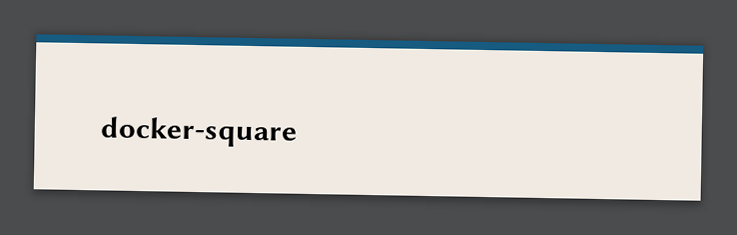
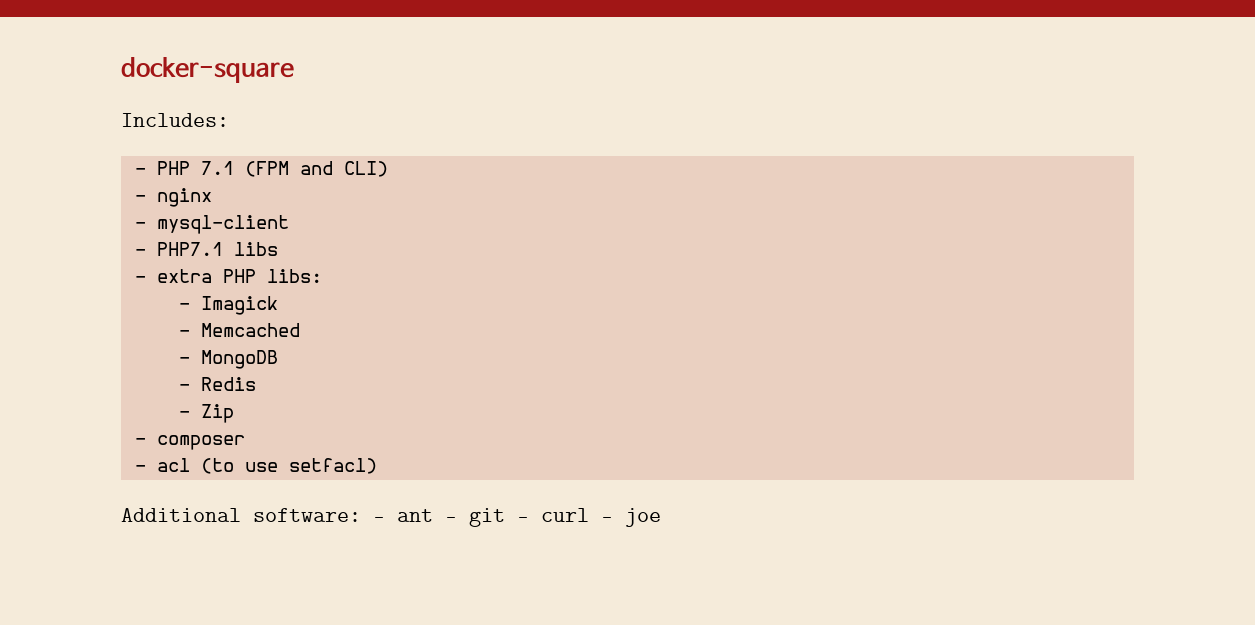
+ Includes:
+ - PHP 7.1 (FPM and CLI)
+ - nginx
+ - mysql-client
+ - PHP7.1 libs
+ - extra PHP libs:
+ - Imagick
+ - Memcached
+ - MongoDB
+ - Redis
+ - Zip
+ - composer
+ - acl (to use setfacl)
+ Additional software: - ant - git - curl - joe

